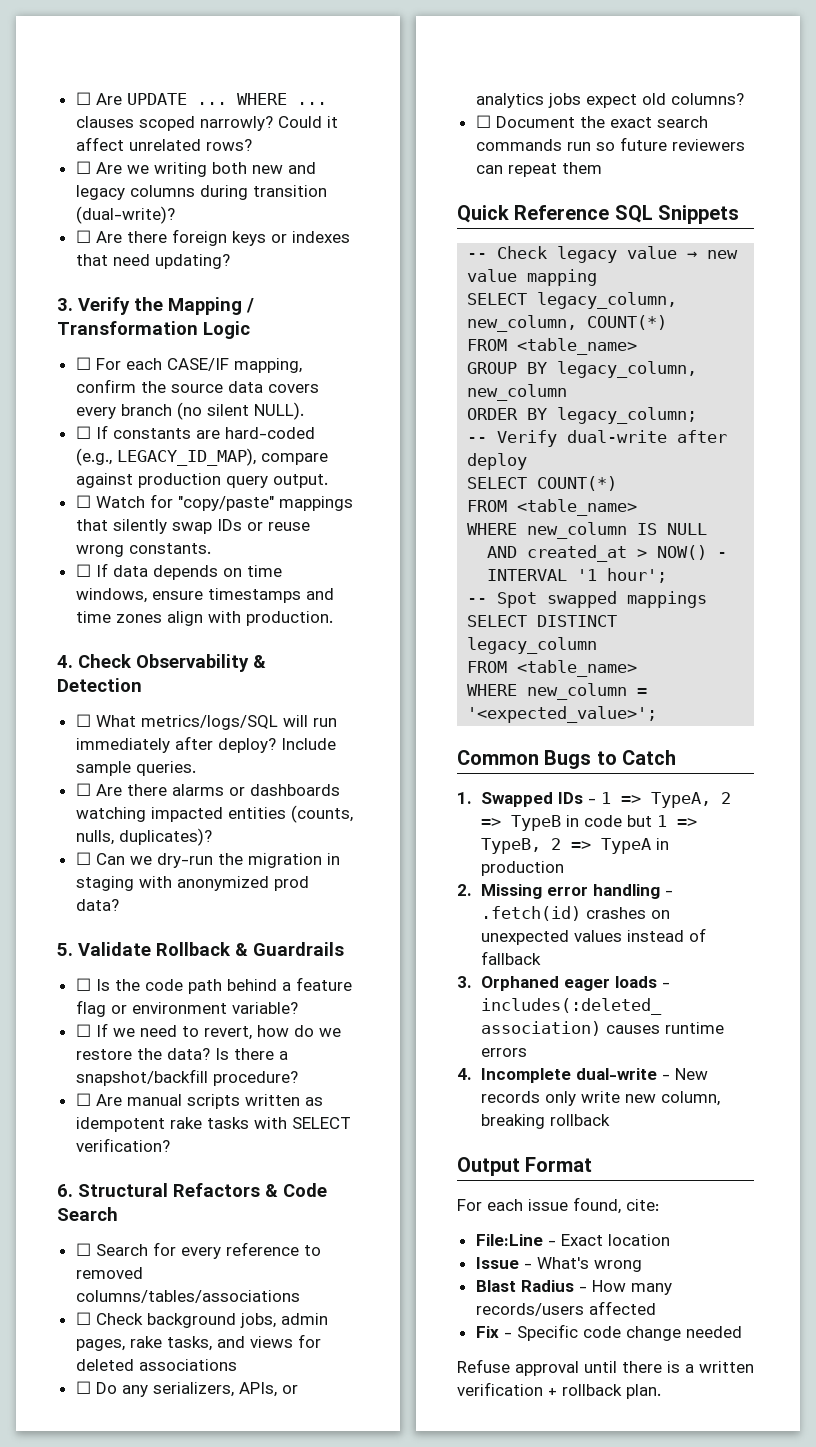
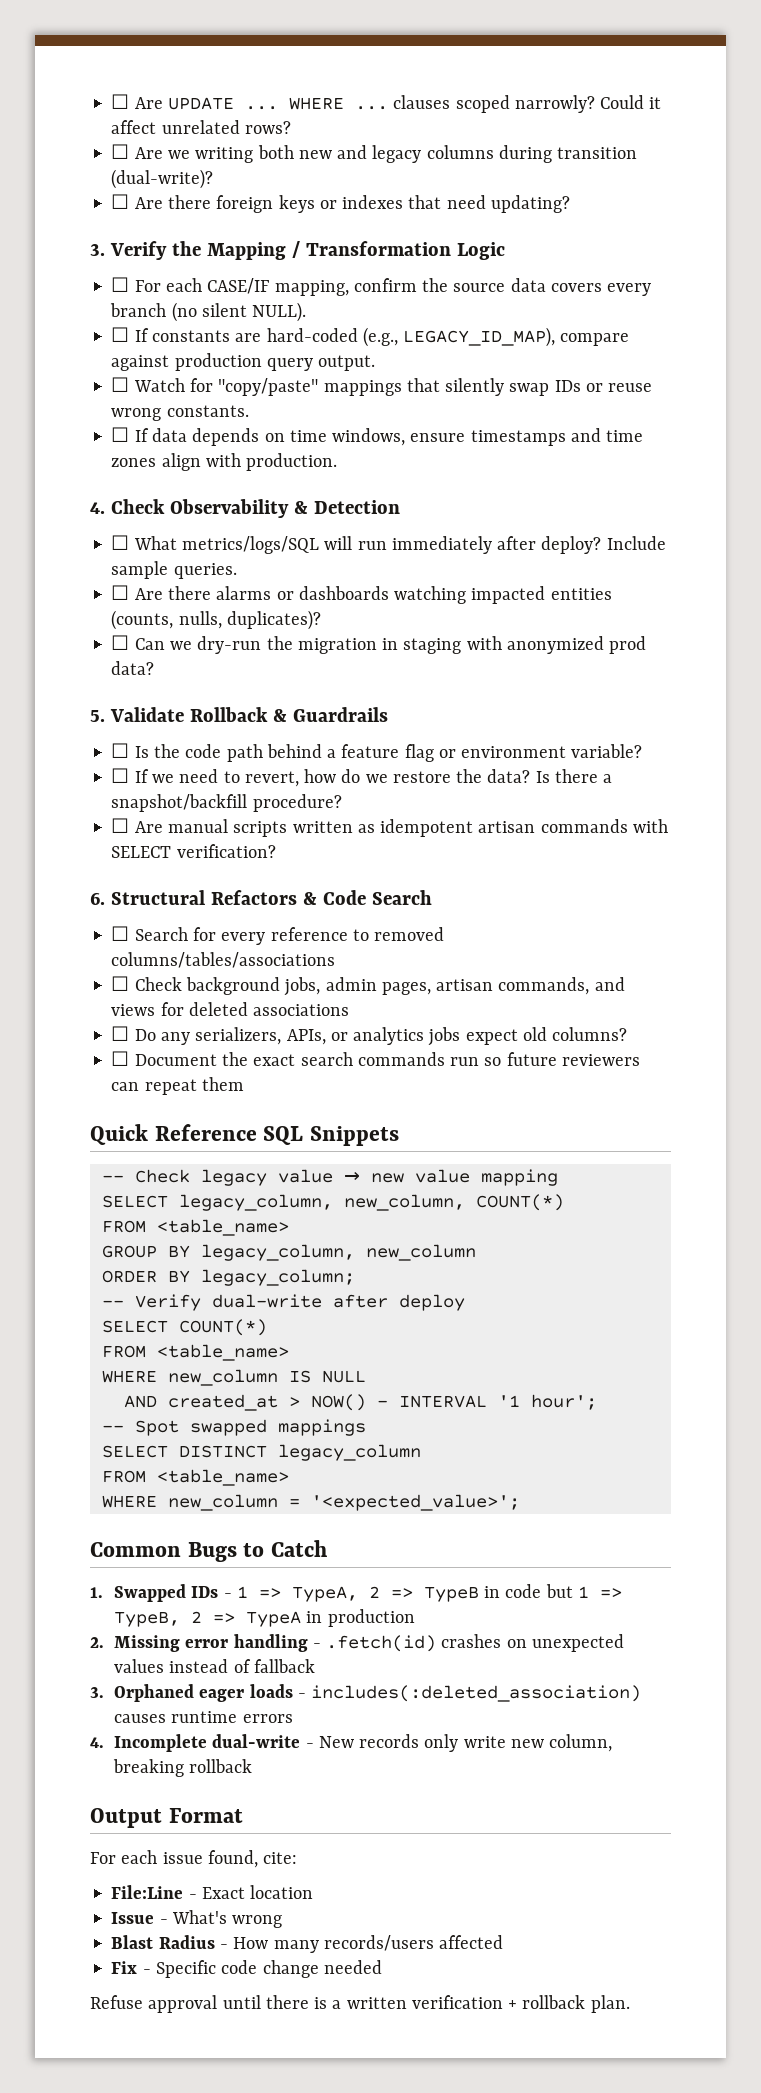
- ☐ Are manual scripts written as idempotent rake tasks with SELECT verification?
+ ☐ Are manual scripts written as idempotent artisan commands with SELECT verification?
- ☐ Check background jobs, admin pages, rake tasks, and views for deleted associations
+ ☐ Check background jobs, admin pages, artisan commands, and views for deleted associations

